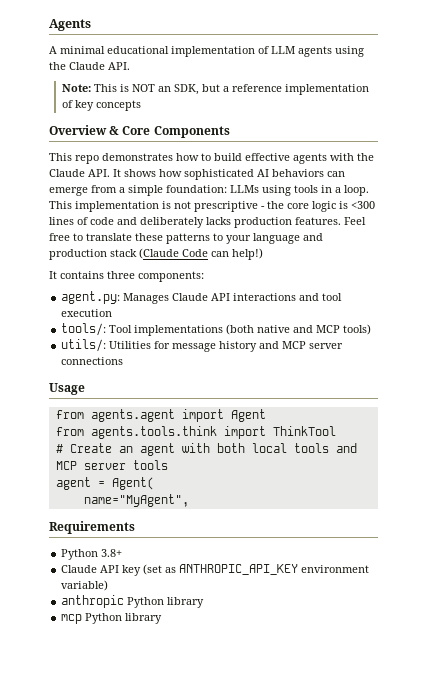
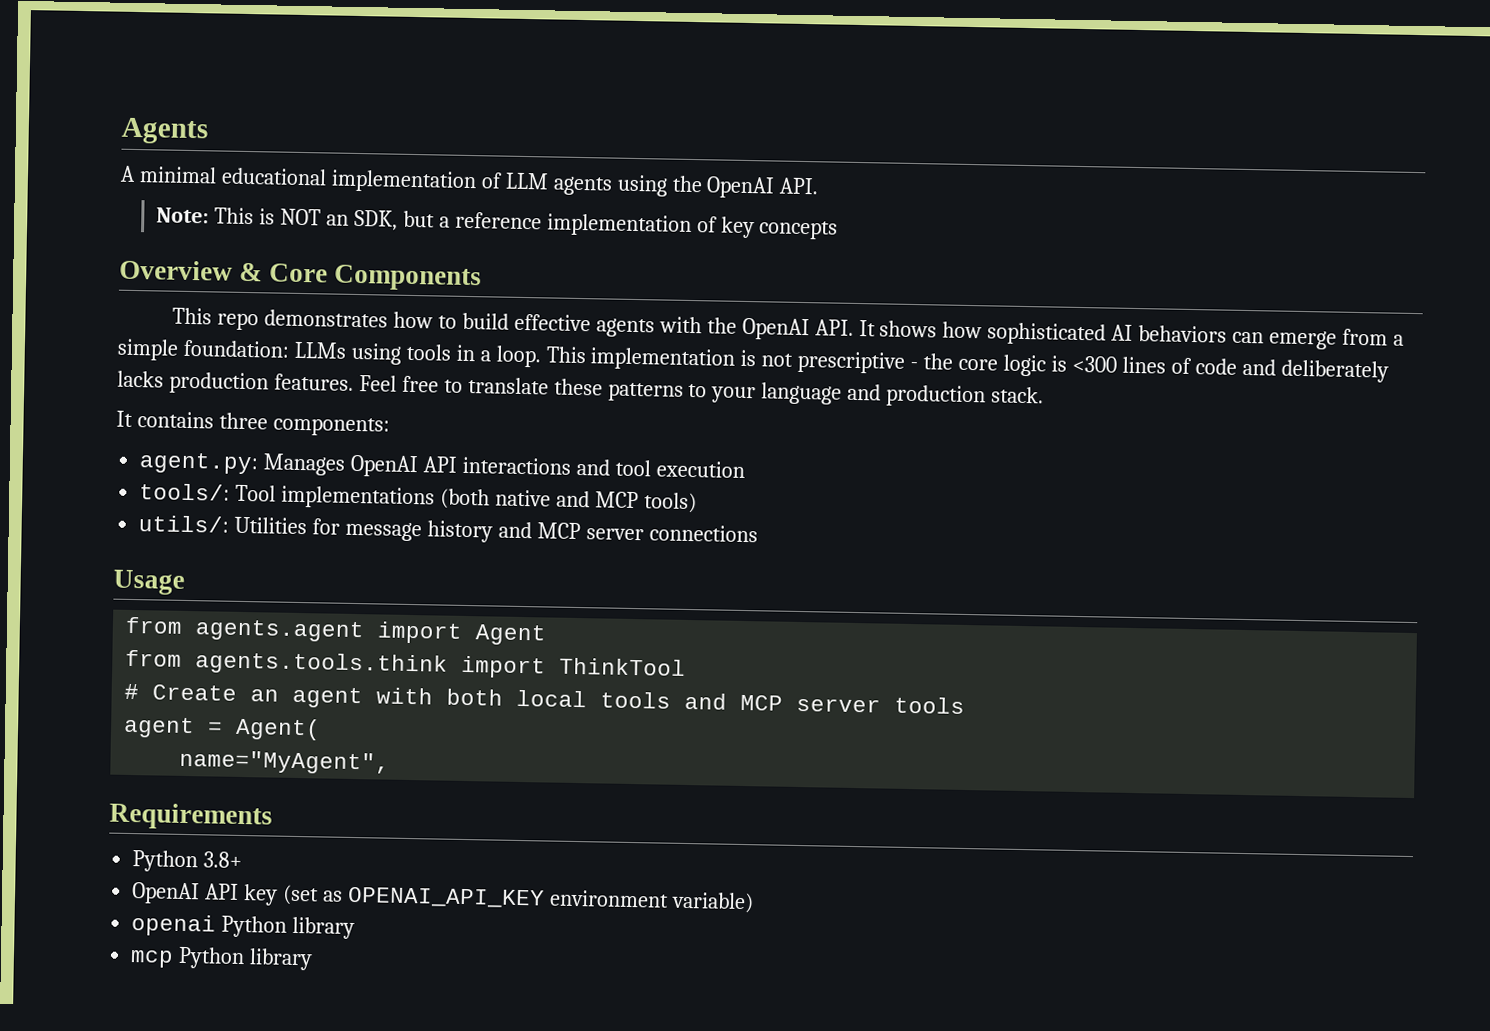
- A minimal educational implementation of LLM agents using the Claude API.
+ A minimal educational implementation of LLM agents using the OpenAI API.
- This repo demonstrates how to build effective agents with the Claude API. It shows how sophisticated AI behaviors can emerge from a simple foundation: LLMs using tools in a loop.
+ This repo demonstrates how to build effective agents with the OpenAI API. It shows how sophisticated AI behaviors can emerge from a simple foundation: LLMs using tools in a loop.
- Feel free to translate these patterns to your language and production stack (Claude Code can help!)
+ Feel free to translate these patterns to your language and production stack.
- agent.py: Manages Claude API interactions and tool execution
+ agent.py: Manages OpenAI API interactions and tool execution
- Claude API key (set as ANTHROPIC_API_KEY environment variable)
+ OpenAI API key (set as OPENAI_API_KEY environment variable)
- anthropic Python library
+ openai Python library

